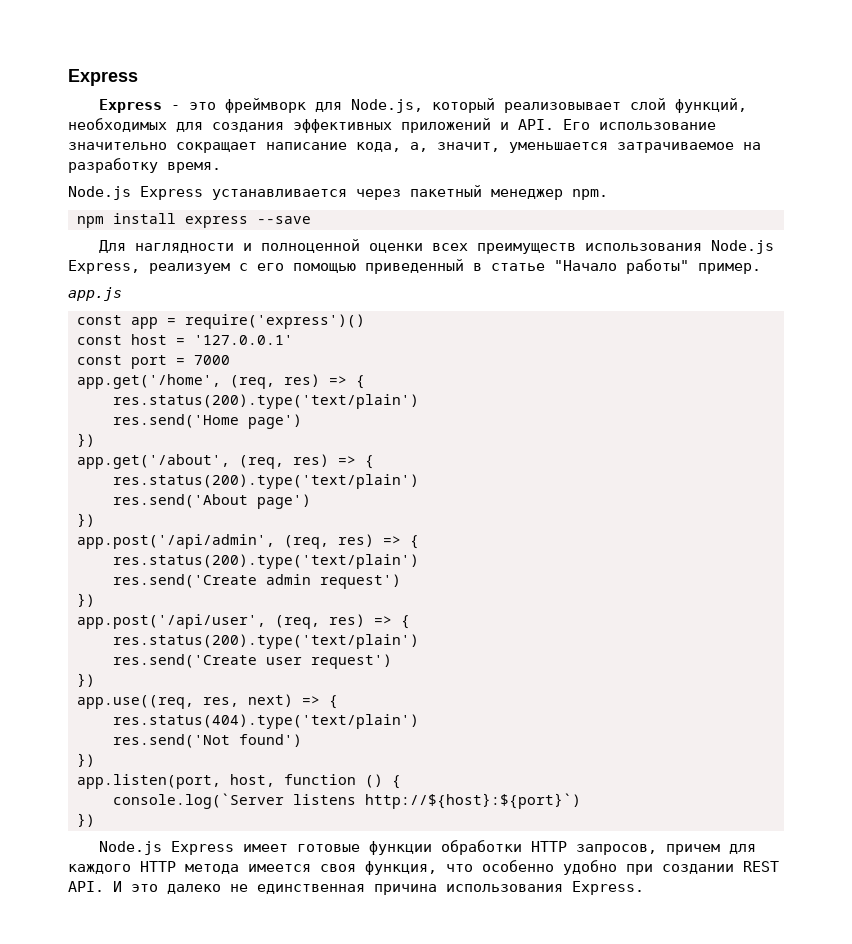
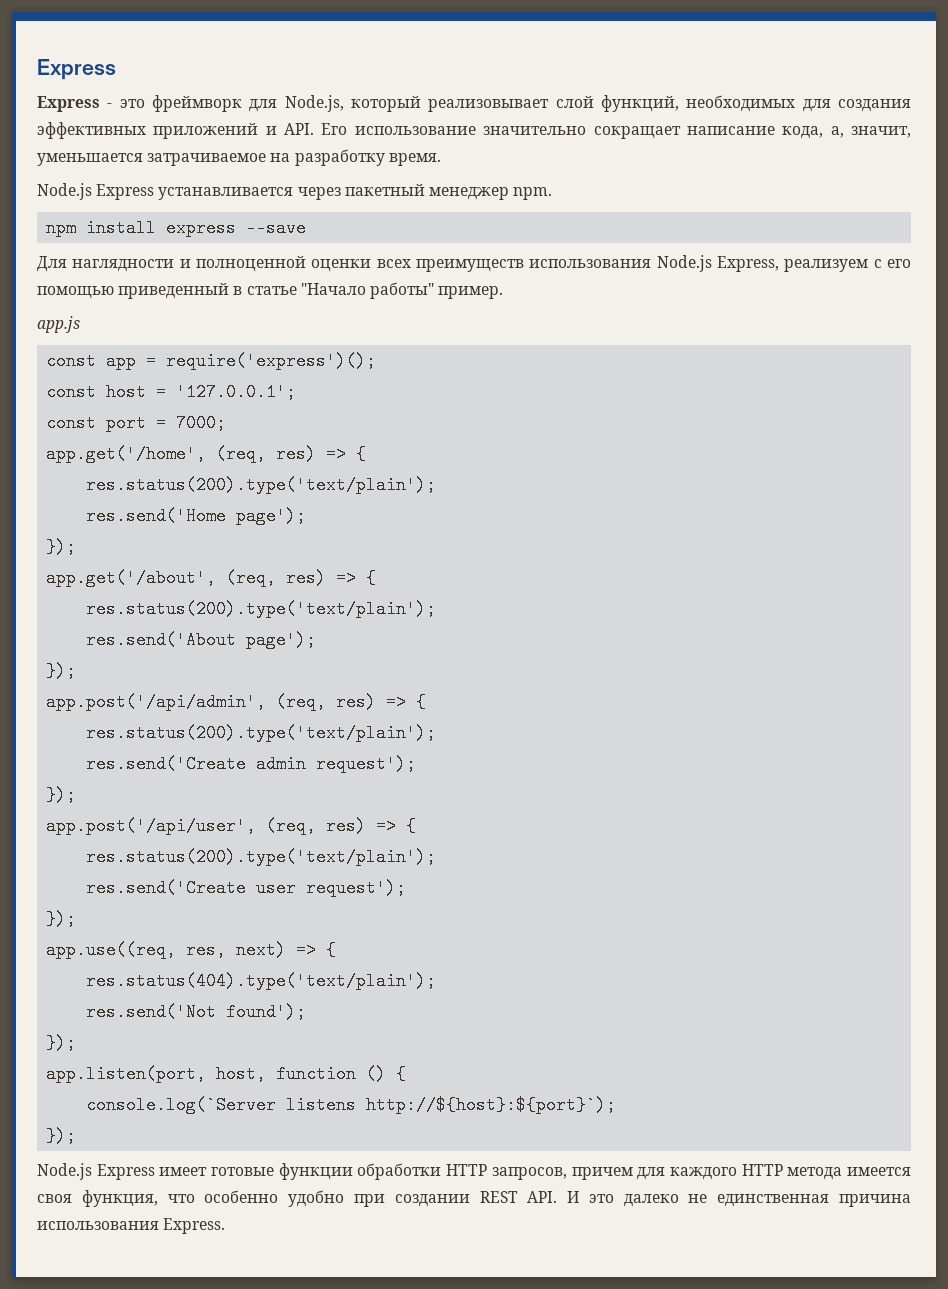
- const app = require('express')()
+ const app = require('express')();
- const host = '127.0.0.1'
+ const host = '127.0.0.1';
- const port = 7000
+ const port = 7000;
  app.get('/home', (req, res) => {
- res.status(200).type('text/plain')
+ res.status(200).type('text/plain');
- res.send('Home page')
- })
+ res.send('Home page');
+ });
  app.get('/about', (req, res) => {
- res.status(200).type('text/plain')
+ res.status(200).type('text/plain');
- res.send('About page')
- })
+ res.send('About page');
+ });
  app.post('/api/admin', (req, res) => {
- res.status(200).type('text/plain')
+ res.status(200).type('text/plain');
- res.send('Create admin request')
- })
+ res.send('Create admin request');
+ });
  app.post('/api/user', (req, res) => {
- res.status(200).type('text/plain')
+ res.status(200).type('text/plain');
- res.send('Create user request')
- })
+ res.send('Create user request');
+ });
- res.status(404).type('text/plain')
+ res.status(404).type('text/plain');
- res.send('Not found')
- })
+ res.send('Not found');
+ });
- console.log(`Server listens http://${host}:${port}`)
- })
+ console.log(`Server listens http://${host}:${port}`);
+ });

